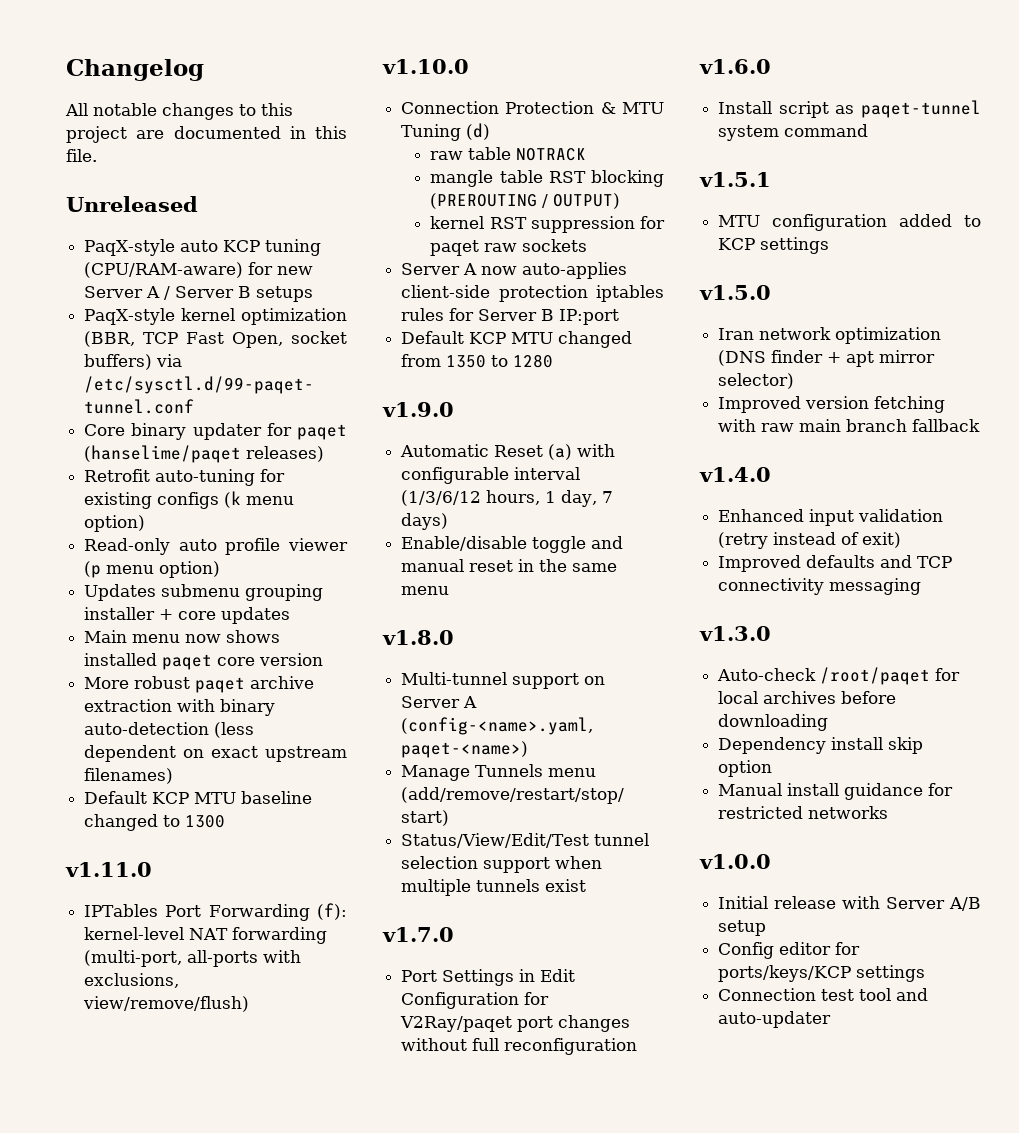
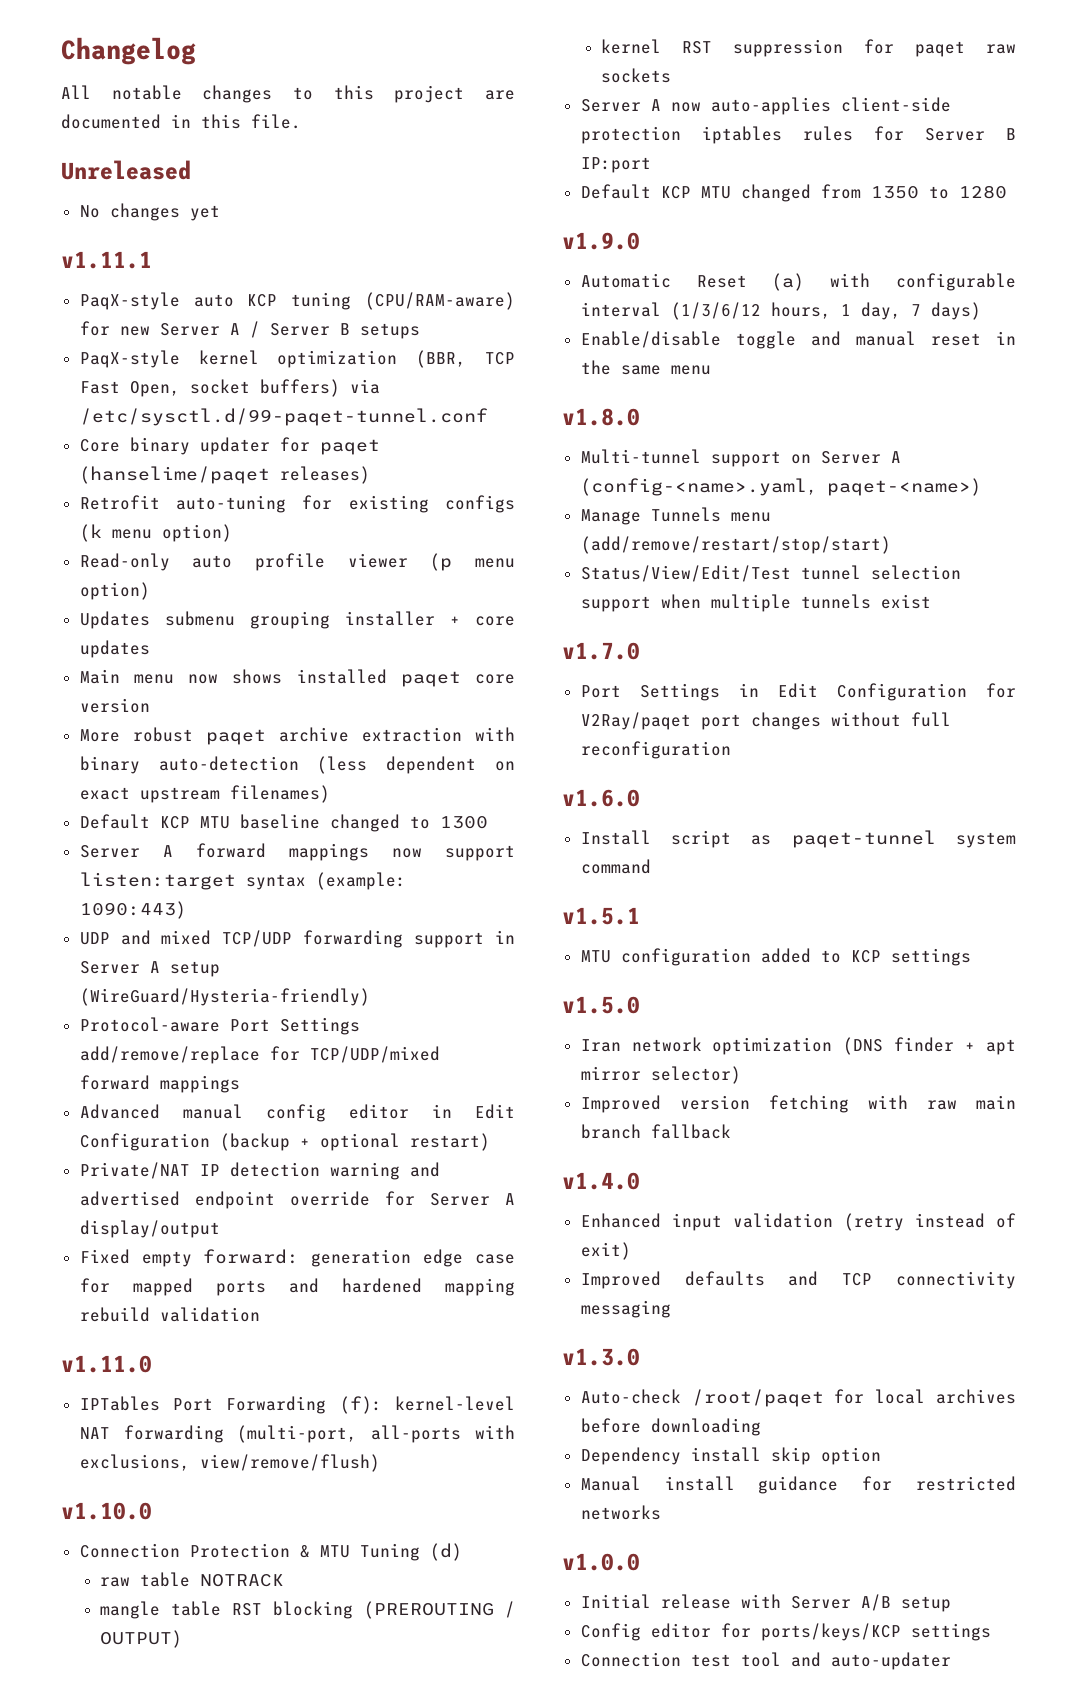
+ No changes yet
+ v1.11.1
+ Server A forward mappings now support listen:target syntax (example: 1090:443)
+ UDP and mixed TCP/UDP forwarding support in Server A setup (WireGuard/Hysteria-friendly)
+ Protocol-aware Port Settings add/remove/replace for TCP/UDP/mixed forward mappings
+ Advanced manual config editor in Edit Configuration (backup + optional restart)
+ Private/NAT IP detection warning and advertised endpoint override for Server A display/output
+ Fixed empty forward: generation edge case for mapped ports and hardened mapping rebuild validation

